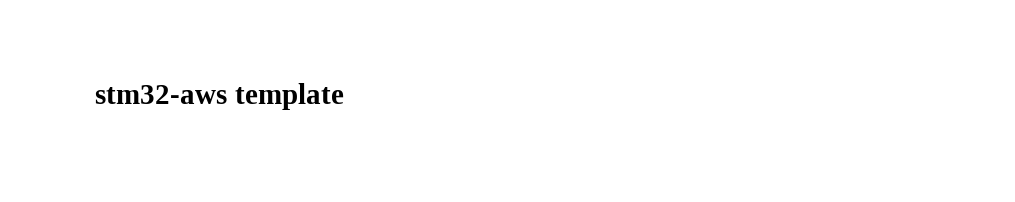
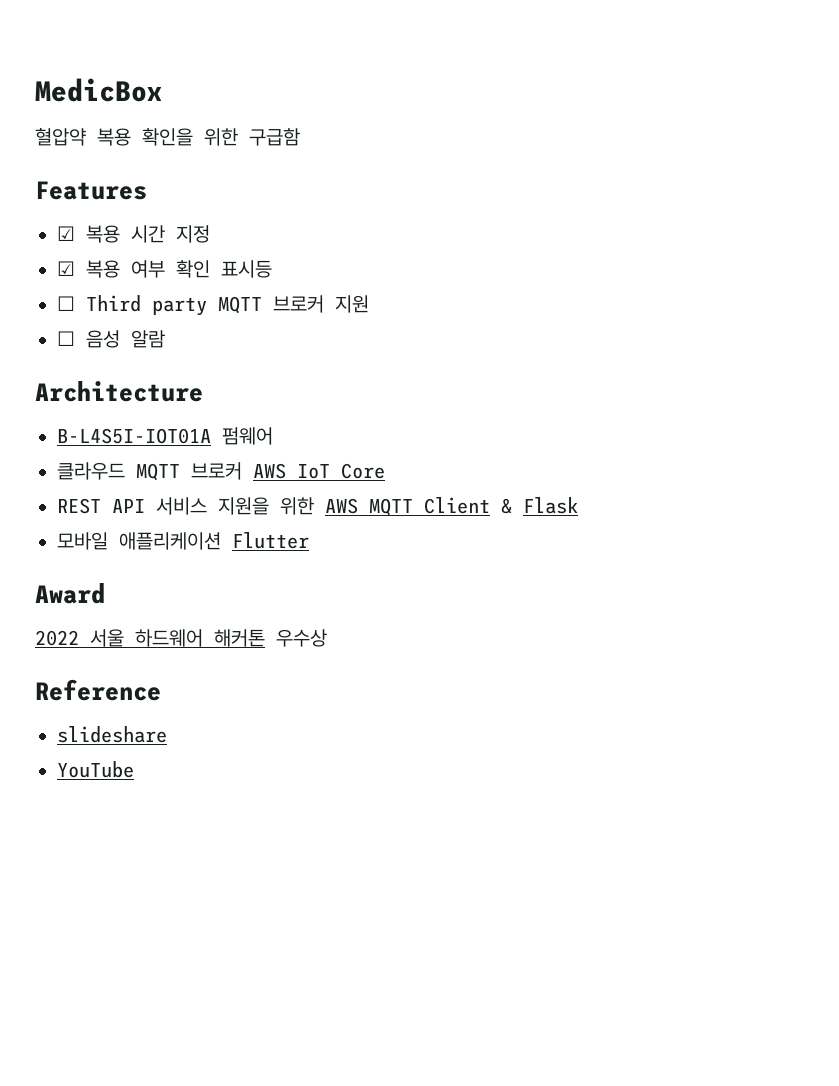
- stm32-aws template
+ MedicBox
+ 혈압약 복용 확인을 위한 구급함
+ Features
+ ☑ 복용 시간 지정
+ ☑ 복용 여부 확인 표시등
+ ☐ Third party MQTT 브로커 지원
+ ☐ 음성 알람
+ Architecture
+ B-L4S5I-IOT01A 펌웨어
+ 클라우드 MQTT 브로커 AWS IoT Core
+ REST API 서비스 지원을 위한 AWS MQTT Client & Flask
+ 모바일 애플리케이션 Flutter
+ Award
+ 2022 서울 하드웨어 해커톤 우수상
+ Reference
+ slideshare
+ YouTube

